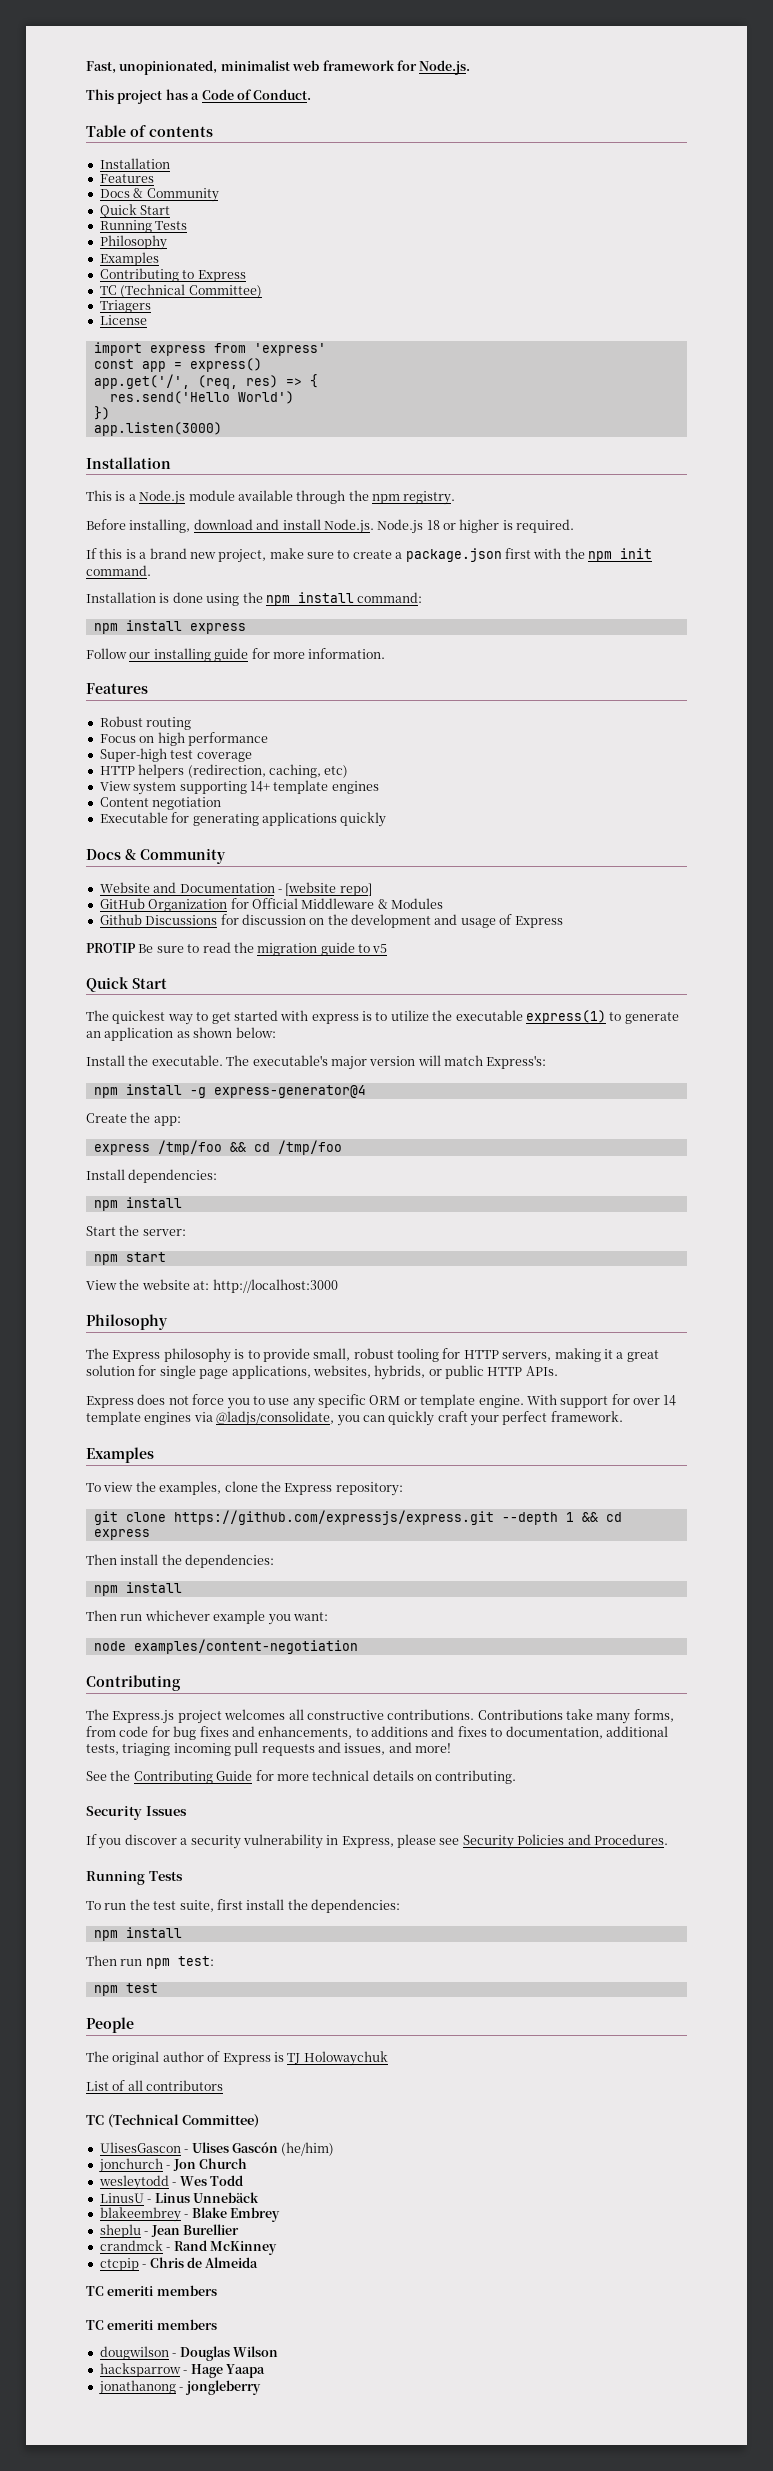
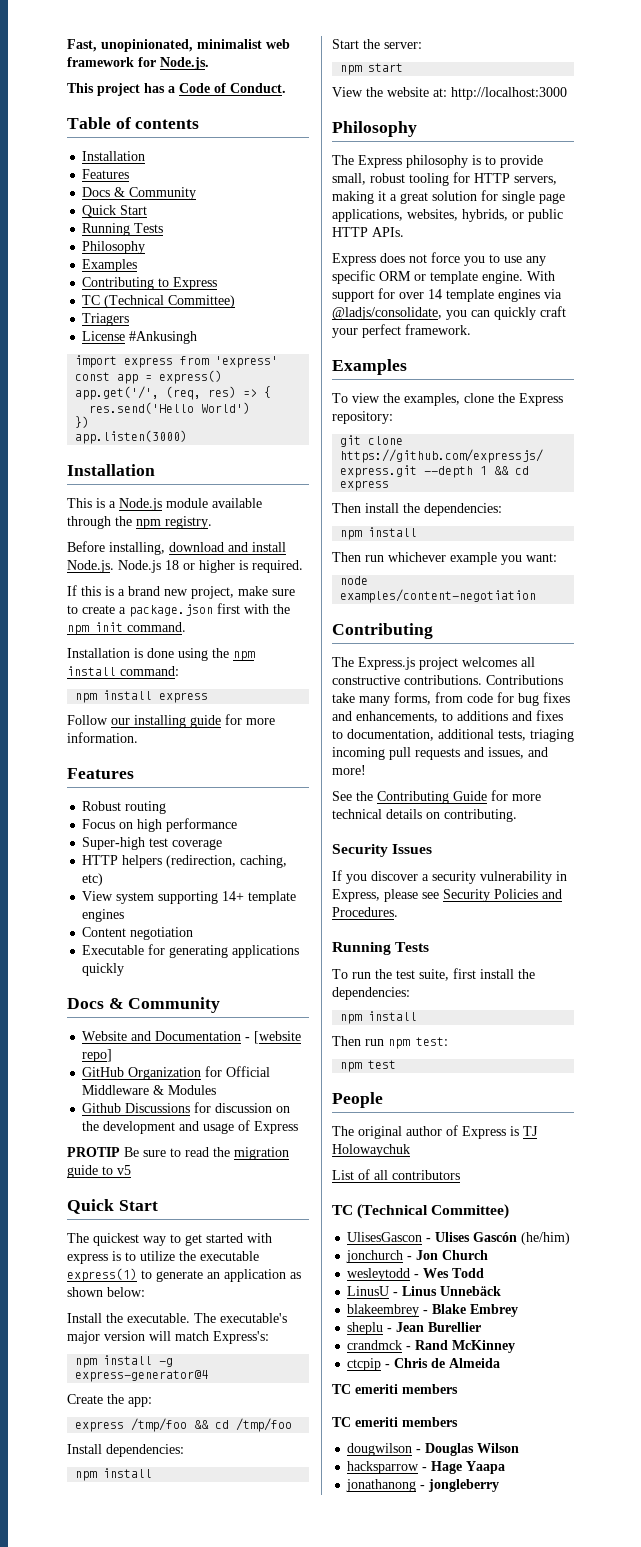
- License
+ License #Ankusingh

